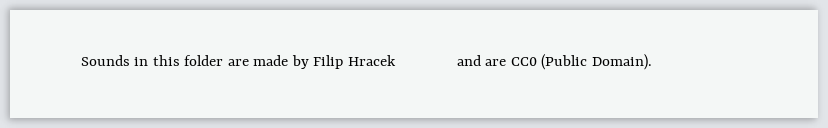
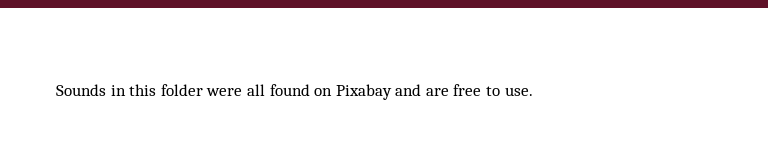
- Sounds in this folder are made by Filip Hracek and are CC0 (Public Domain).
+ Sounds in this folder were all found on Pixabay and are free to use.

